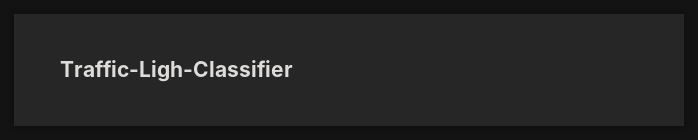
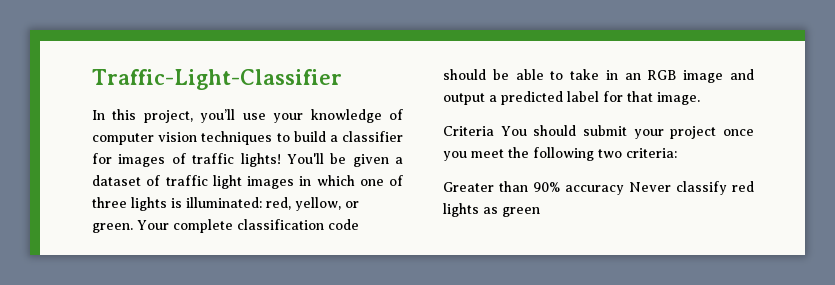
- Traffic-Ligh-Classifier
+ Traffic-Light-Classifier
+ In this project, you’ll use your knowledge of computer vision techniques to build a classifier for images of traffic lights! You'll be given a dataset of traffic light images in which one of three lights is illuminated: red, yellow, or green. Your complete classification code should be able to take in an RGB image and output a predicted label for that image.
+ Criteria You should submit your project once you meet the following two criteria:
+ Greater than 90% accuracy Never classify red lights as green

